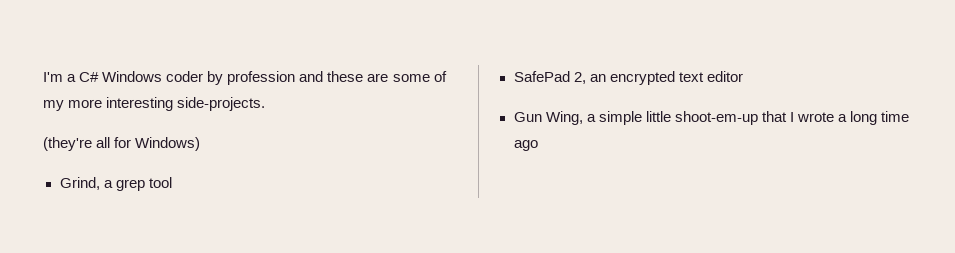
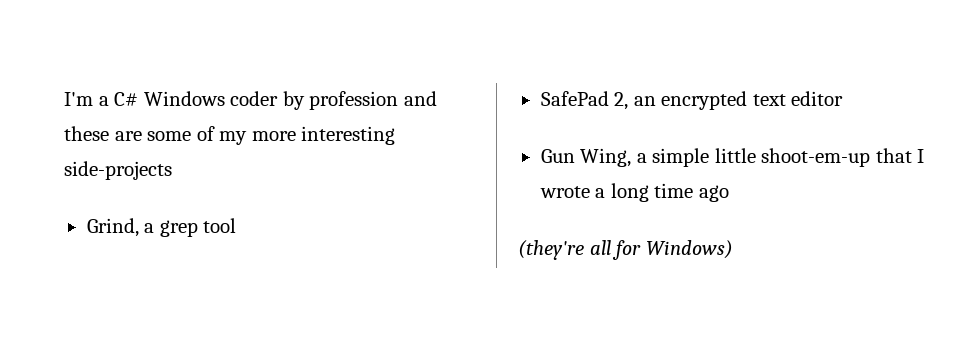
- I'm a C# Windows coder by profession and these are some of my more interesting side-projects.
- (they're all for Windows)
+ I'm a C# Windows coder by profession and these are some of my more interesting side-projects
+ (they're all for Windows)

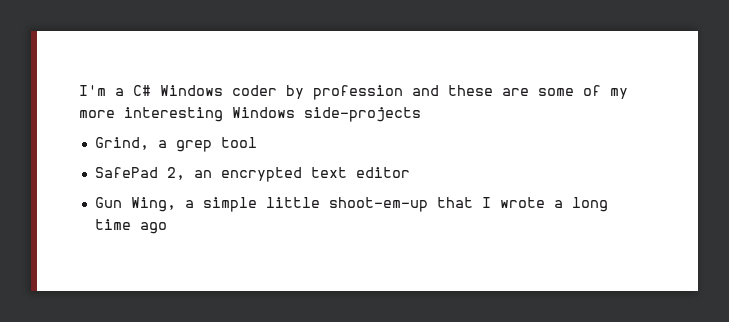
- I'm a C# Windows coder by profession and these are some of my more interesting side-projects
+ I'm a C# Windows coder by profession and these are some of my more interesting Windows side-projects
- (they're all for Windows)

